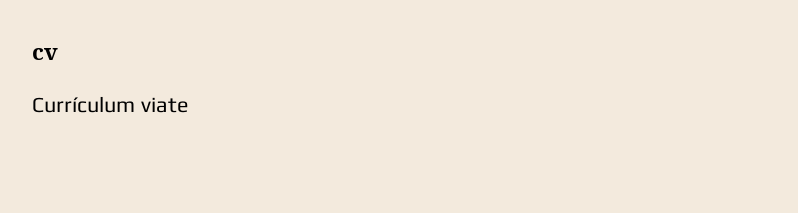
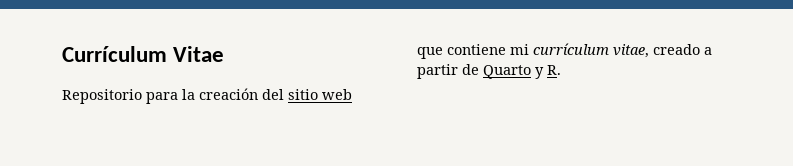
- cv
- Currículum viate
+ Currículum Vitae
+ Repositorio para la creación del sitio web que contiene mi currículum vitae, creado a partir de Quarto y R.

